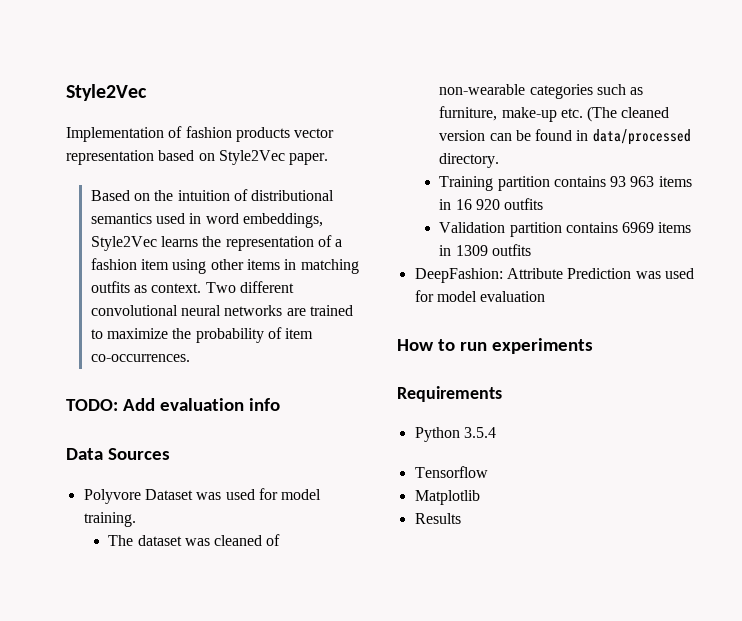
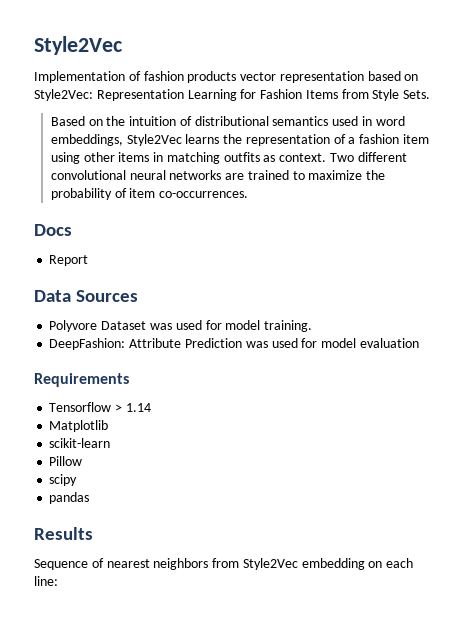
- Implementation of fashion products vector representation based on Style2Vec paper.
+ Implementation of fashion products vector representation based on Style2Vec: Representation Learning for Fashion Items from Style Sets.
- TODO: Add evaluation info
+ Docs
+ Report
- The dataset was cleaned of non-wearable categories such as furniture, make-up etc. (The cleaned version can be found in data/processed directory.
- Training partition contains 93 963 items in 16 920 outfits
- Validation partition contains 6969 items in 1309 outfits
- How to run experiments
- Python 3.5.4
- Tensorflow
+ Tensorflow > 1.14
+ scikit-learn
+ Pillow
+ scipy
+ pandas
  Results
+ Sequence of nearest neighbors from Style2Vec embedding on each line:

